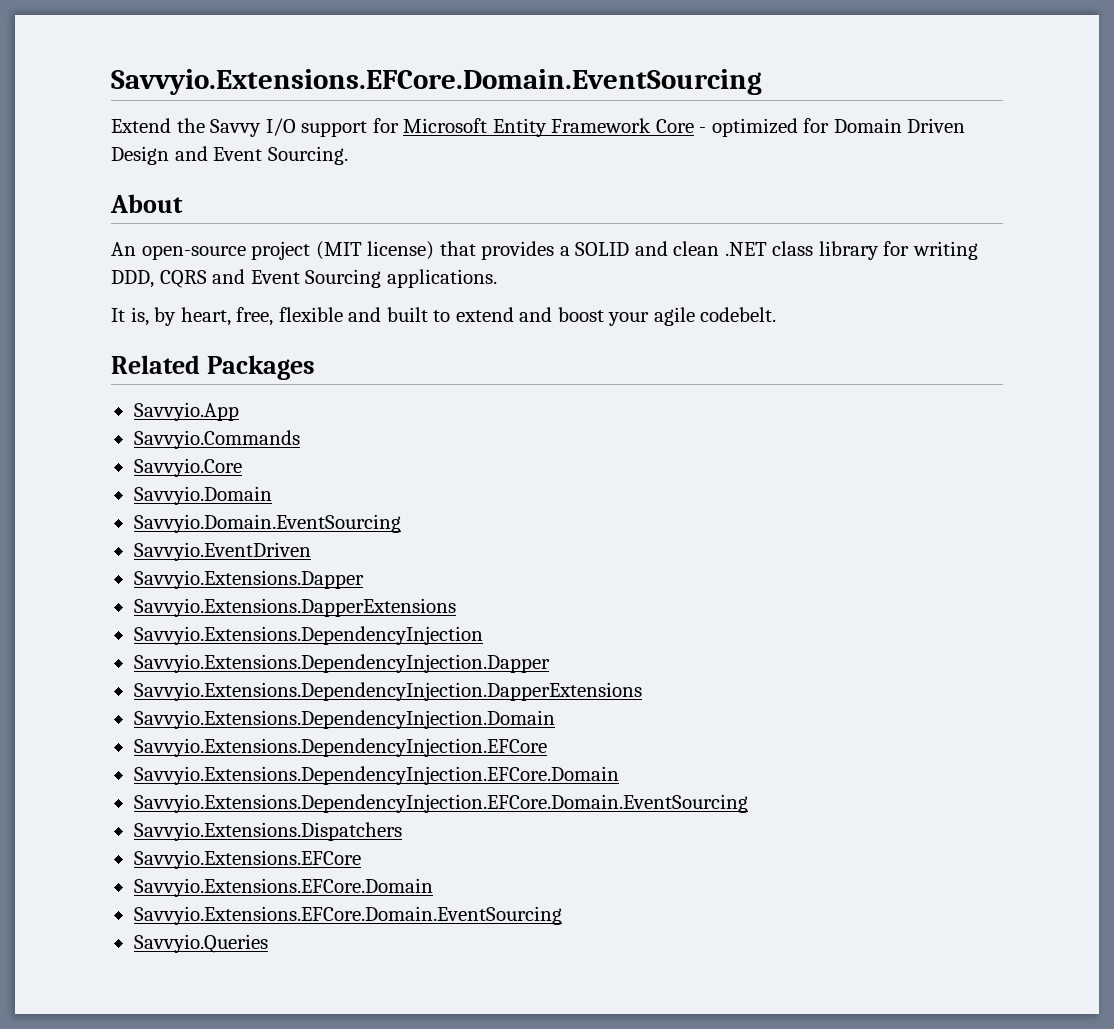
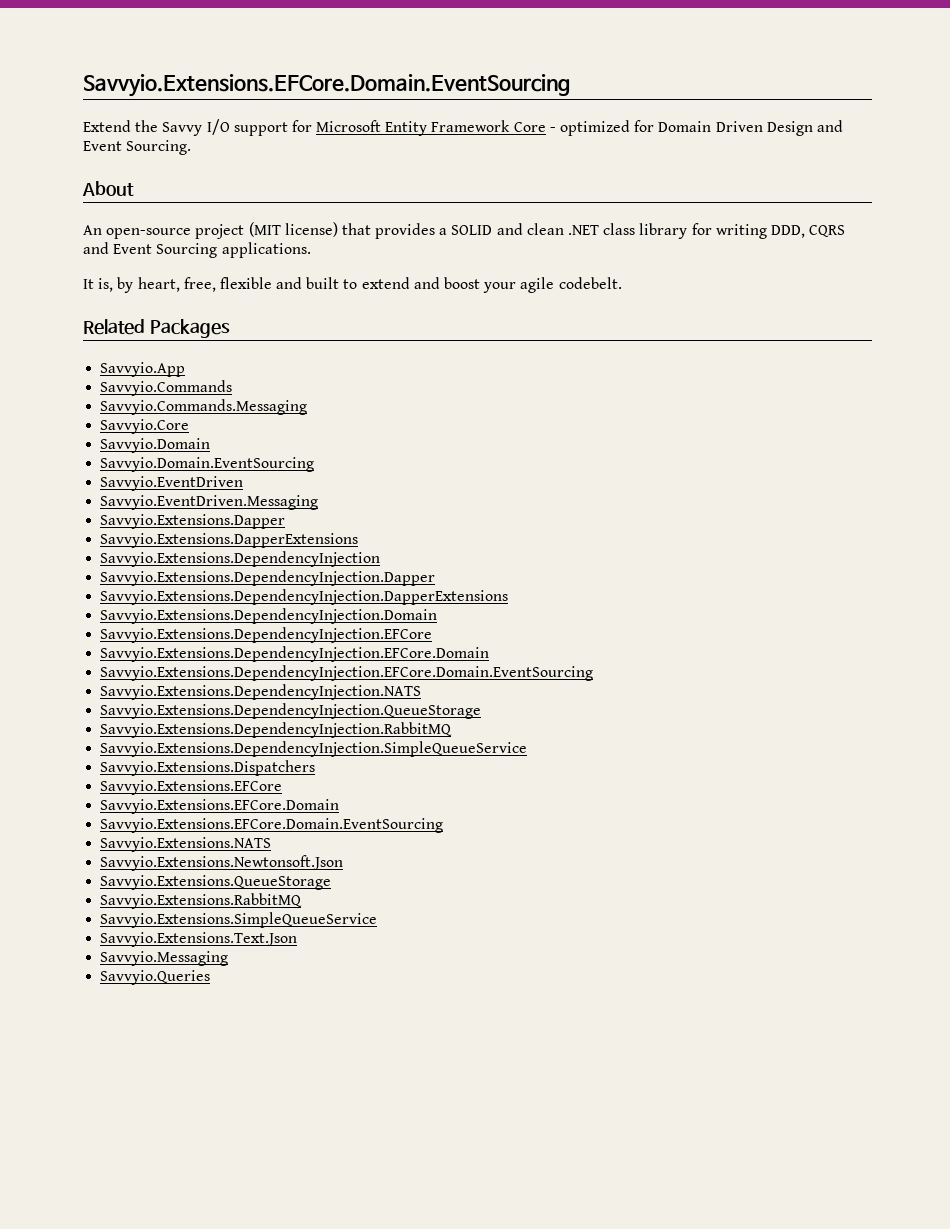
+ Savvyio.Commands.Messaging
+ Savvyio.EventDriven.Messaging
+ Savvyio.Extensions.DependencyInjection.NATS
+ Savvyio.Extensions.DependencyInjection.QueueStorage
+ Savvyio.Extensions.DependencyInjection.RabbitMQ
+ Savvyio.Extensions.DependencyInjection.SimpleQueueService
+ Savvyio.Extensions.NATS
+ Savvyio.Extensions.Newtonsoft.Json
+ Savvyio.Extensions.QueueStorage
+ Savvyio.Extensions.RabbitMQ
+ Savvyio.Extensions.SimpleQueueService
+ Savvyio.Extensions.Text.Json
+ Savvyio.Messaging

